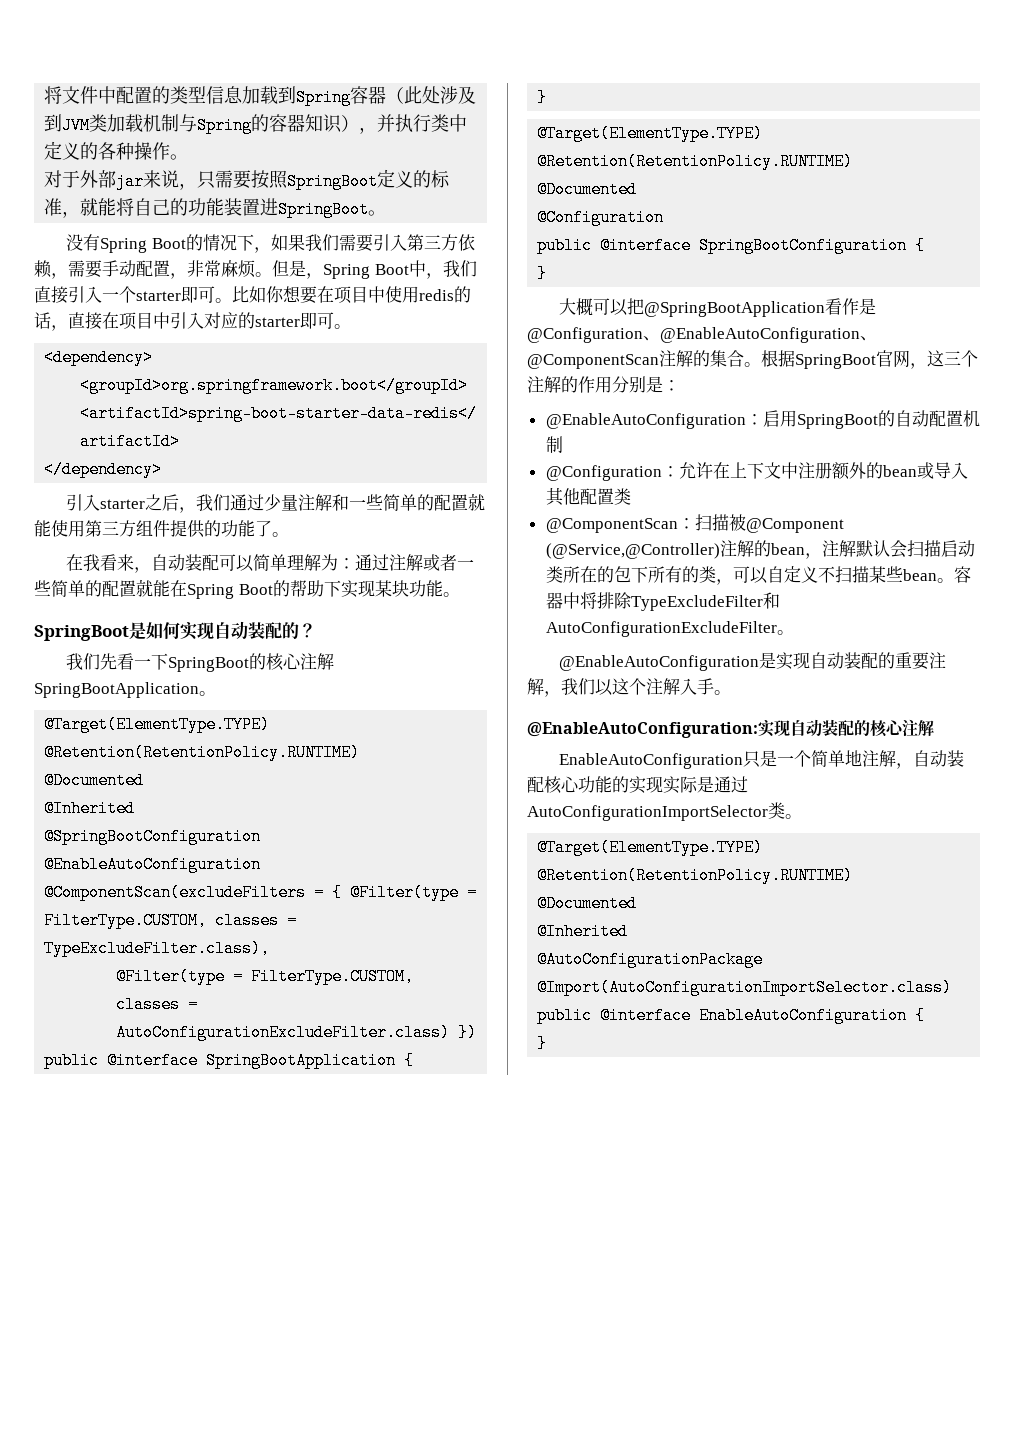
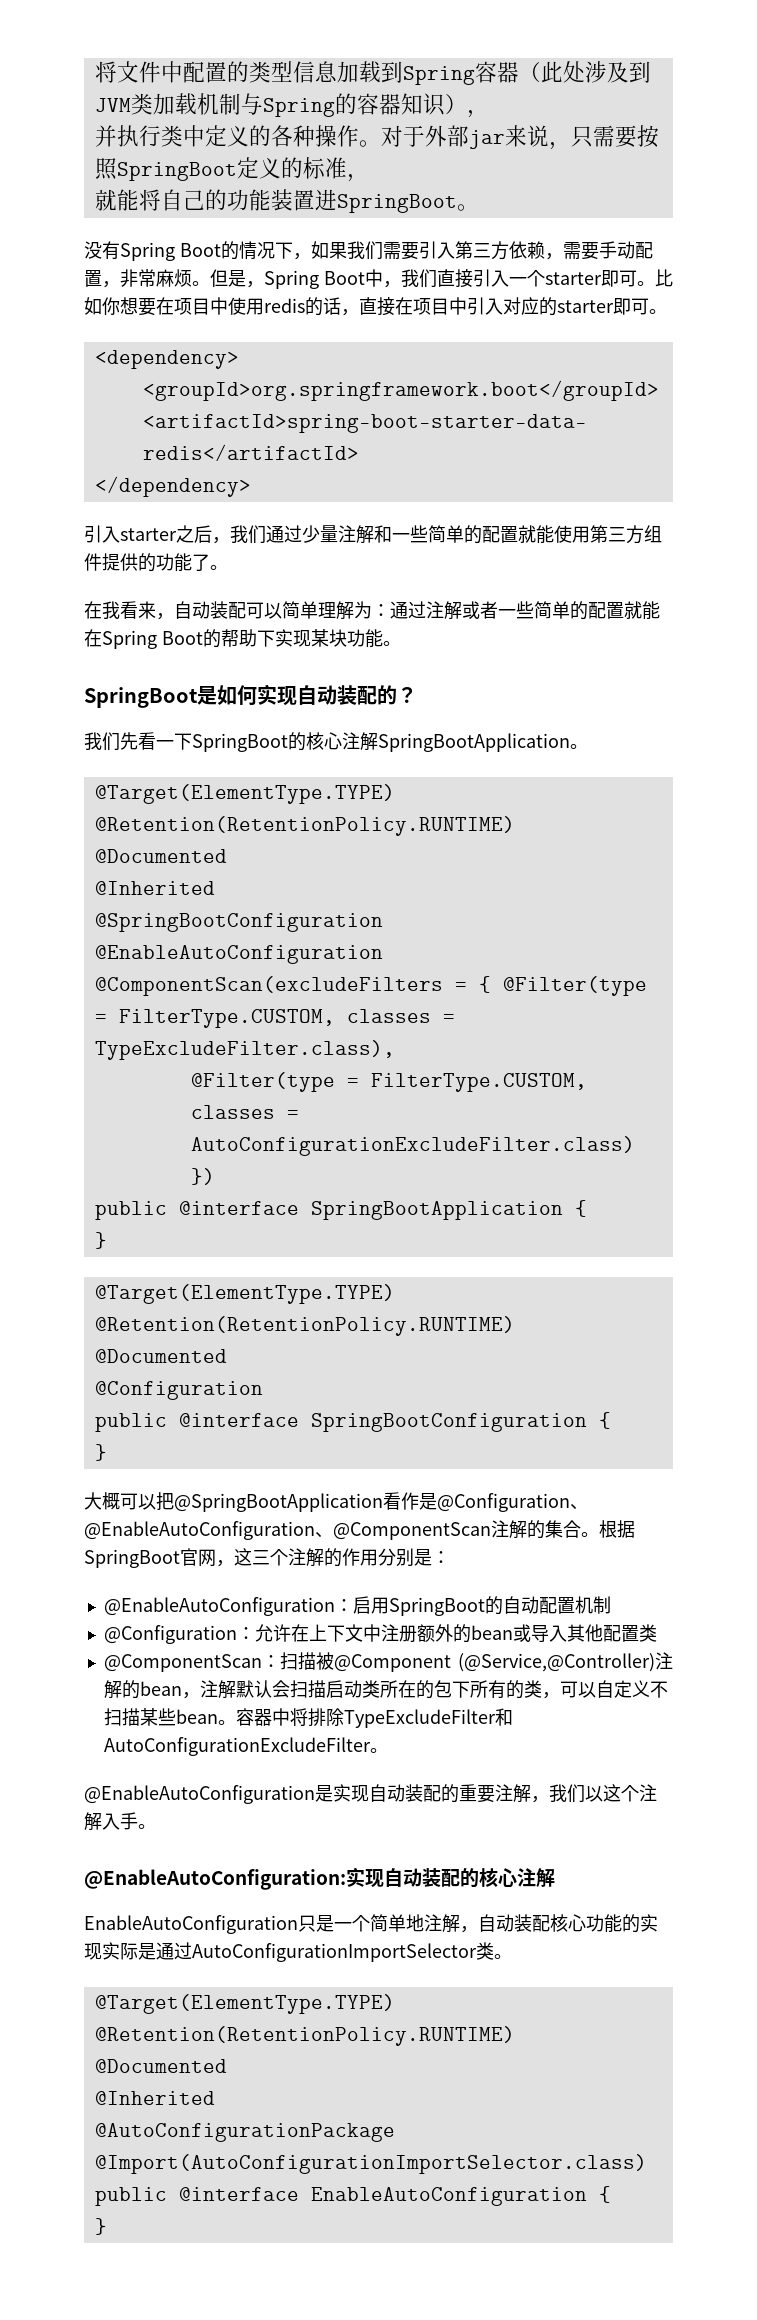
- 将文件中配置的类型信息加载到Spring容器（此处涉及到JVM类加载机制与Spring的容器知识），并执行类中定义的各种操作。
- 对于外部jar来说，只需要按照SpringBoot定义的标准，就能将自己的功能装置进SpringBoot。
+ 将文件中配置的类型信息加载到Spring容器（此处涉及到JVM类加载机制与Spring的容器知识），
+ 并执行类中定义的各种操作。对于外部jar来说，只需要按照SpringBoot定义的标准，
+ 就能将自己的功能装置进SpringBoot。

